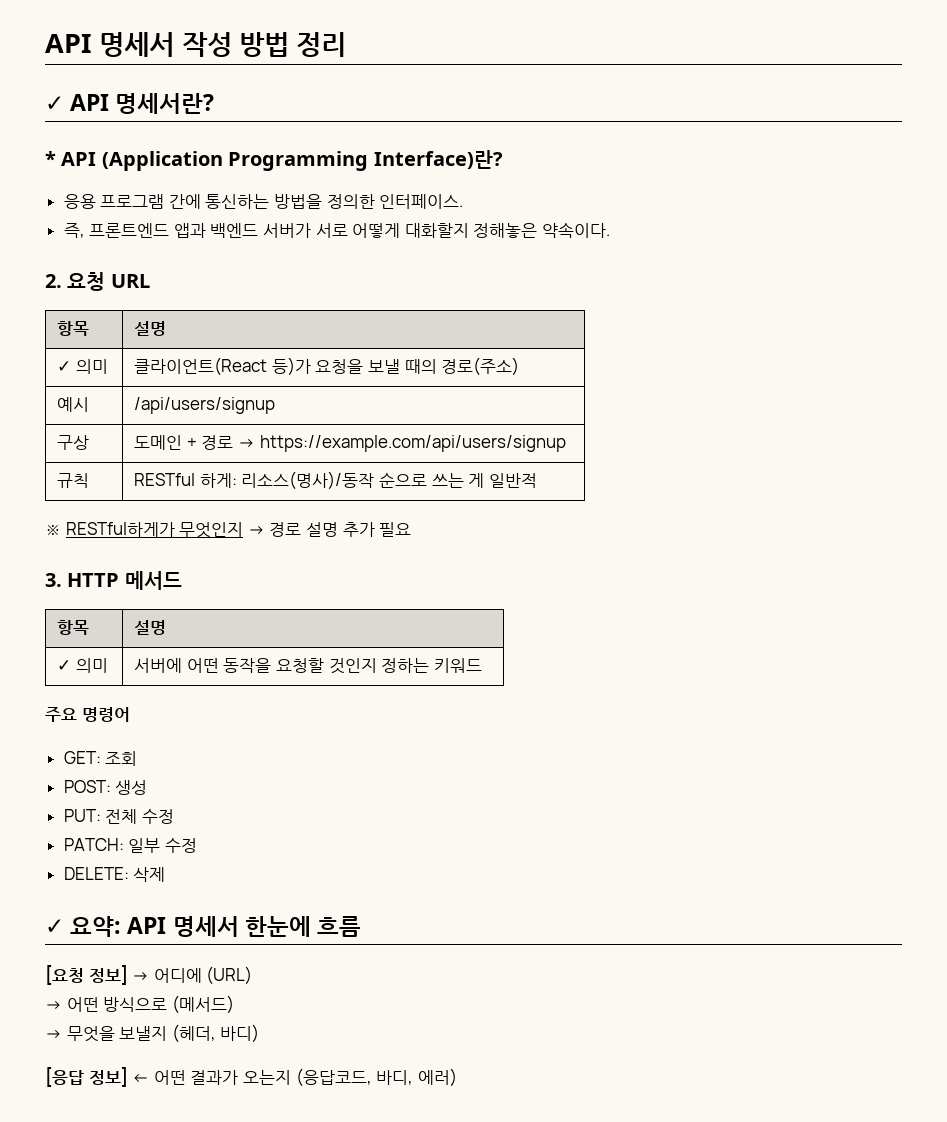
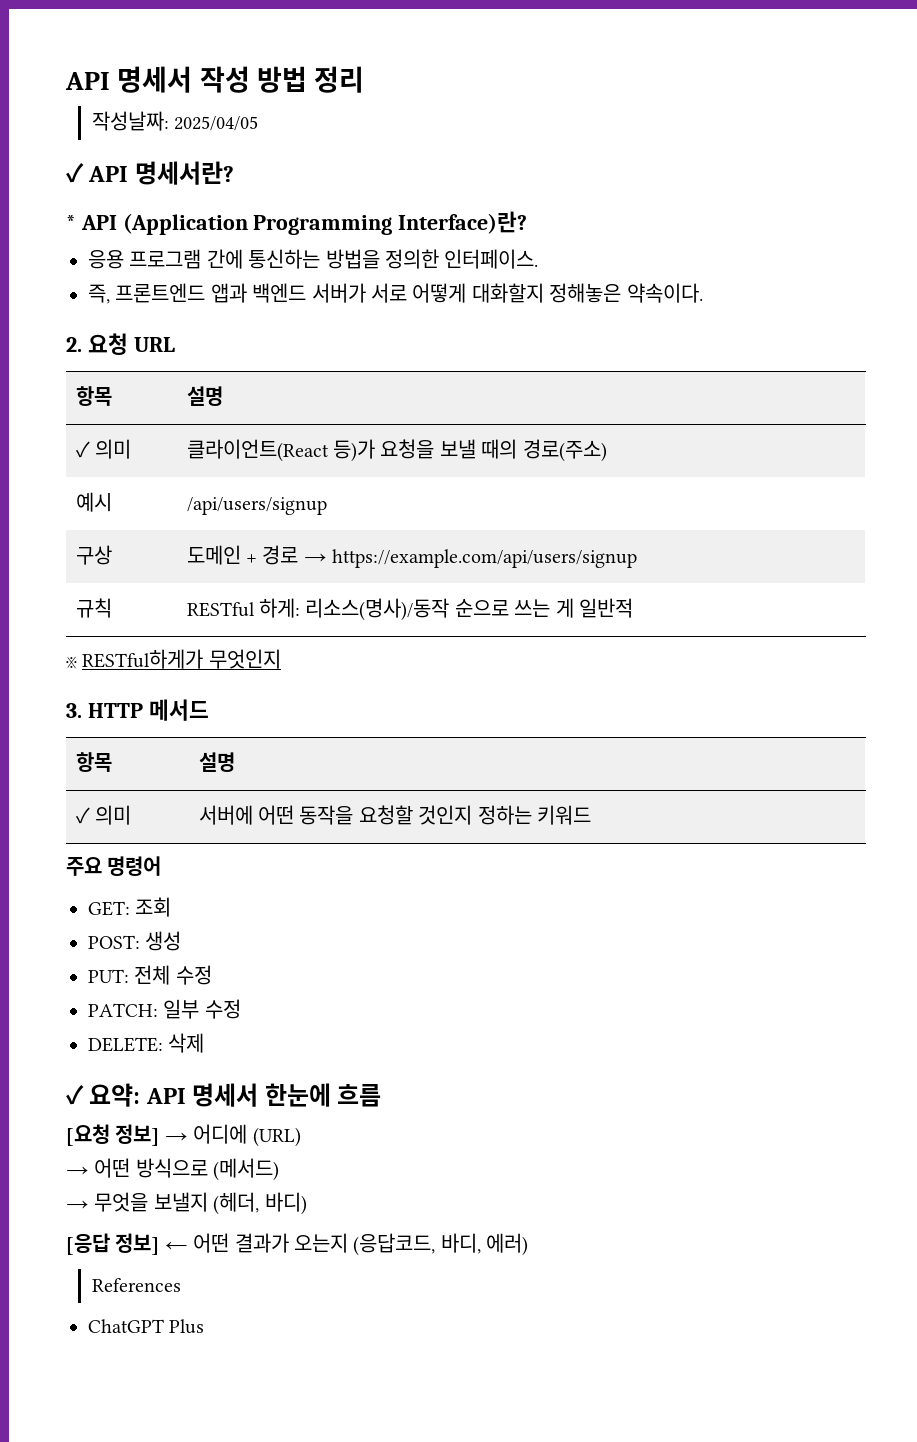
+ 작성날짜: 2025/04/05
- ※ RESTful하게가 무엇인지 → 경로 설명 추가 필요
+ ※ RESTful하게가 무엇인지
+ References
+ ChatGPT Plus

